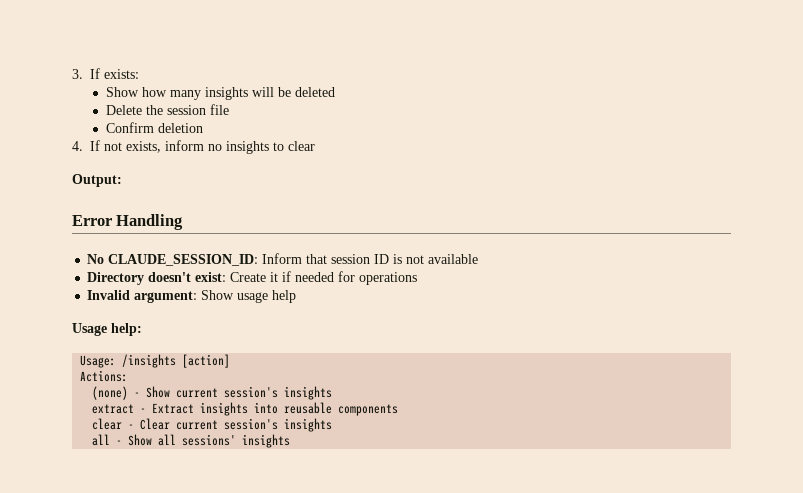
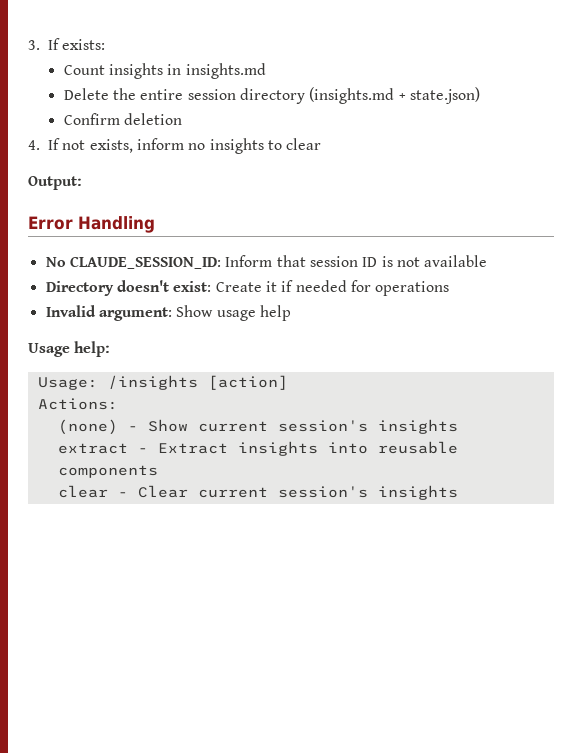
- Show how many insights will be deleted
- Delete the session file
+ Count insights in insights.md
+ Delete the entire session directory (insights.md + state.json)
- all - Show all sessions' insights

